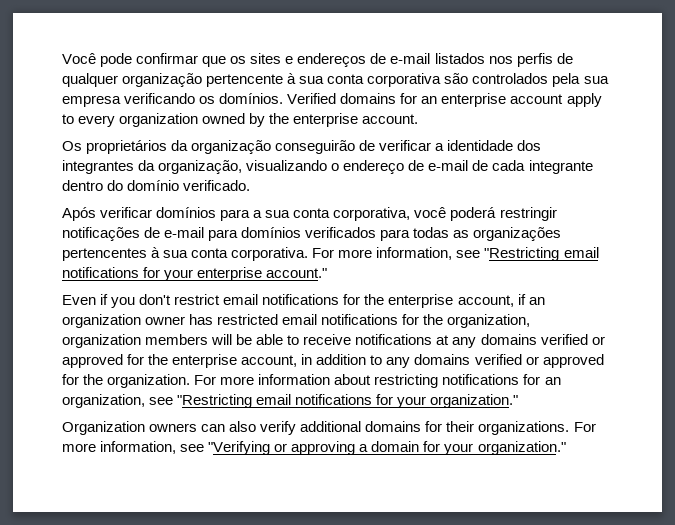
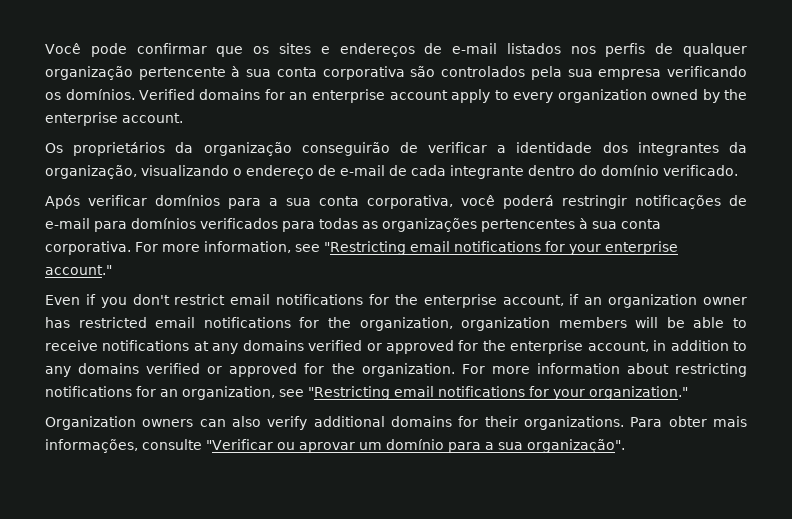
- For more information, see "Verifying or approving a domain for your organization."
+ Para obter mais informações, consulte "Verificar ou aprovar um domínio para a sua organização".

